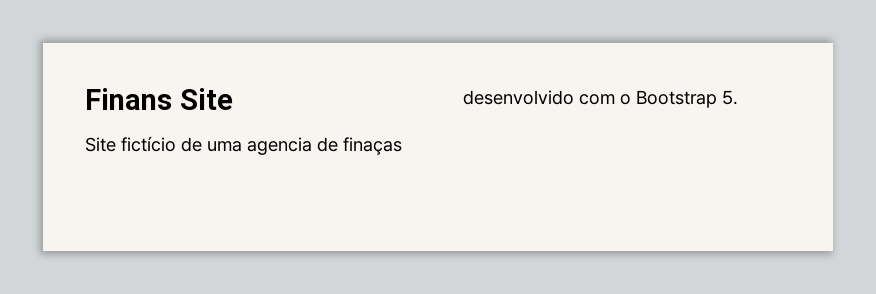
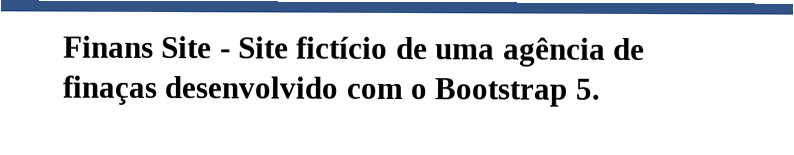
- Finans Site
- Site fictício de uma agencia de finaças desenvolvido com o Bootstrap 5.
+ Finans Site - Site fictício de uma agência de finaças desenvolvido com o Bootstrap 5.

